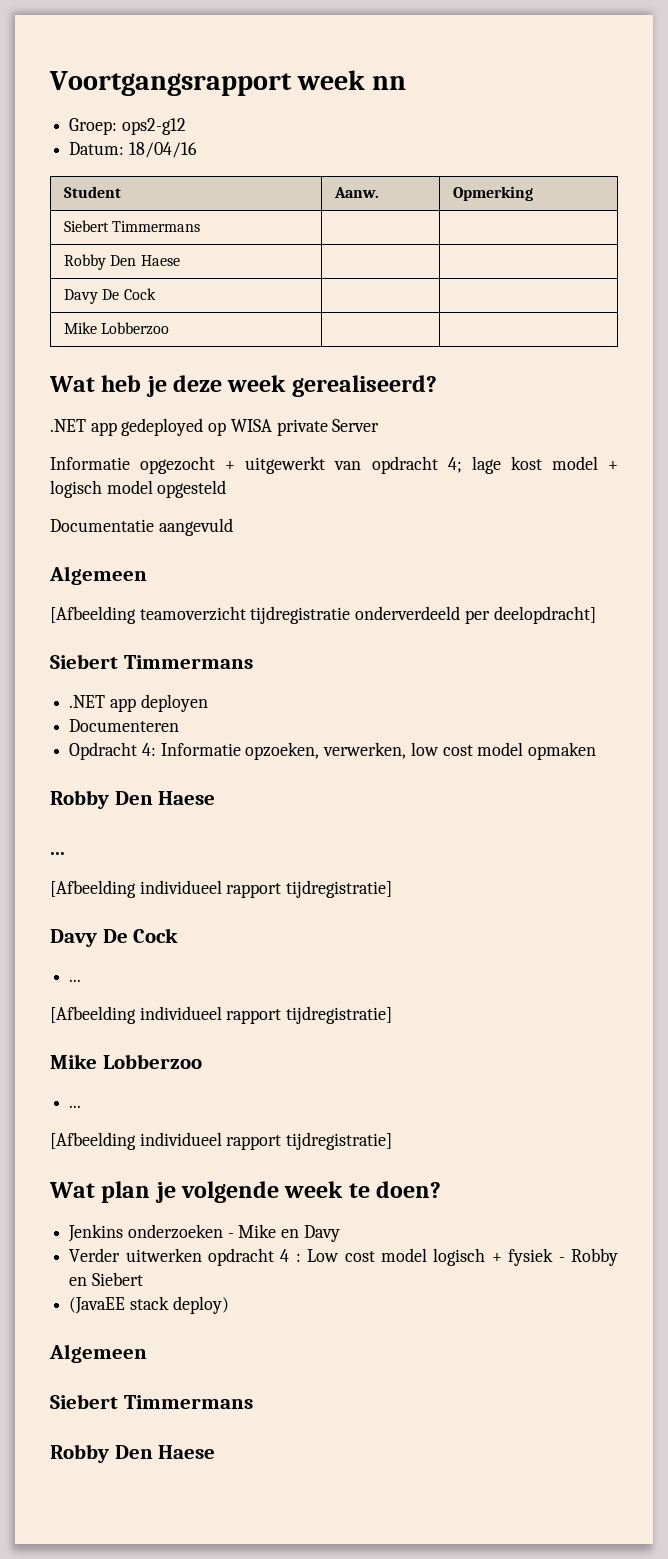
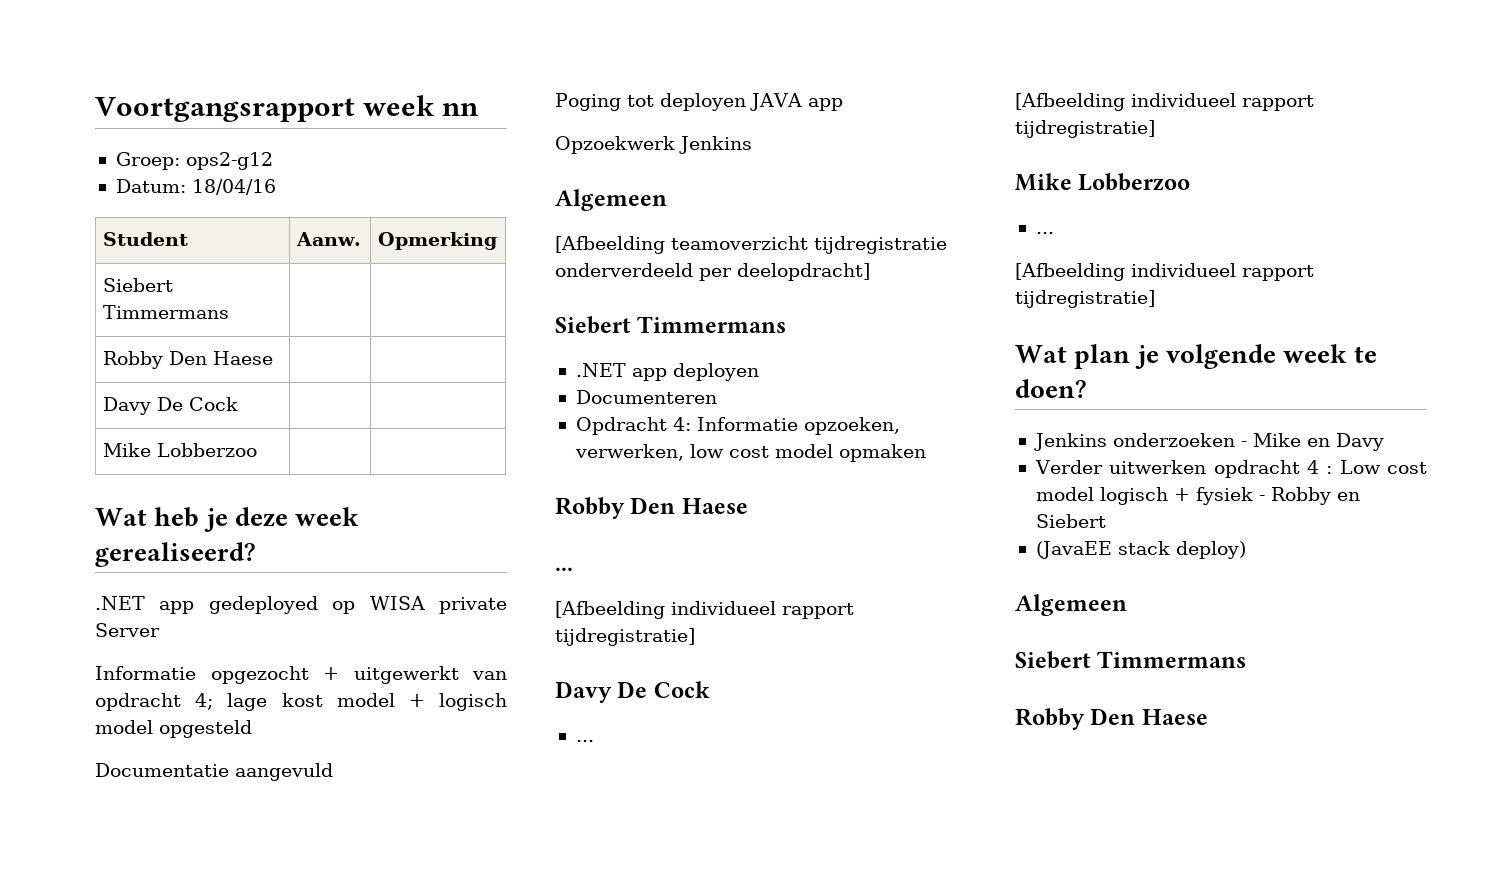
+ Poging tot deployen JAVA app
+ Opzoekwerk Jenkins

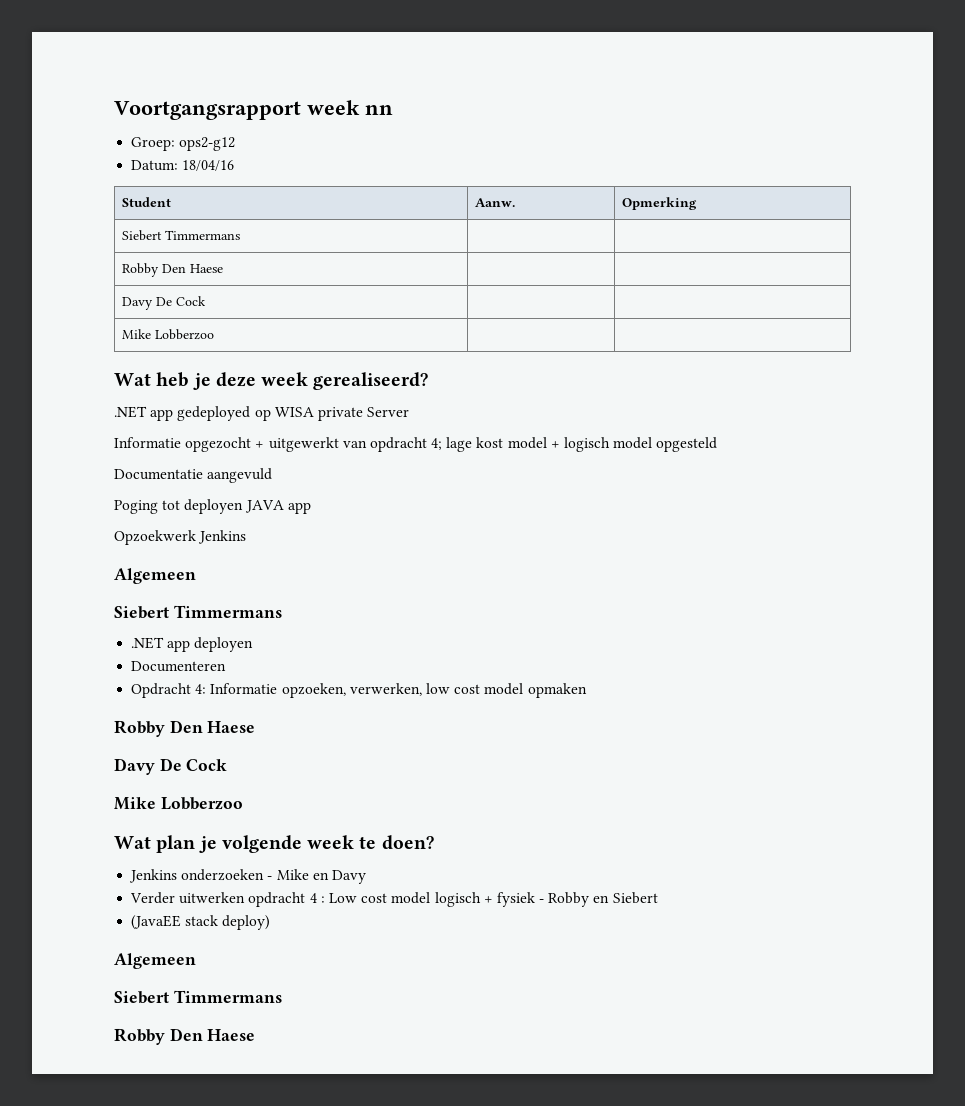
- [Afbeelding teamoverzicht tijdregistratie onderverdeeld per deelopdracht]
  Opdracht 4: Informatie opzoeken, verwerken, low cost model opmaken
  Robby Den Haese
- ...
- [Afbeelding individueel rapport tijdregistratie]
  Davy De Cock
- ...
- [Afbeelding individueel rapport tijdregistratie]
  Mike Lobberzoo
- ...
- [Afbeelding individueel rapport tijdregistratie]

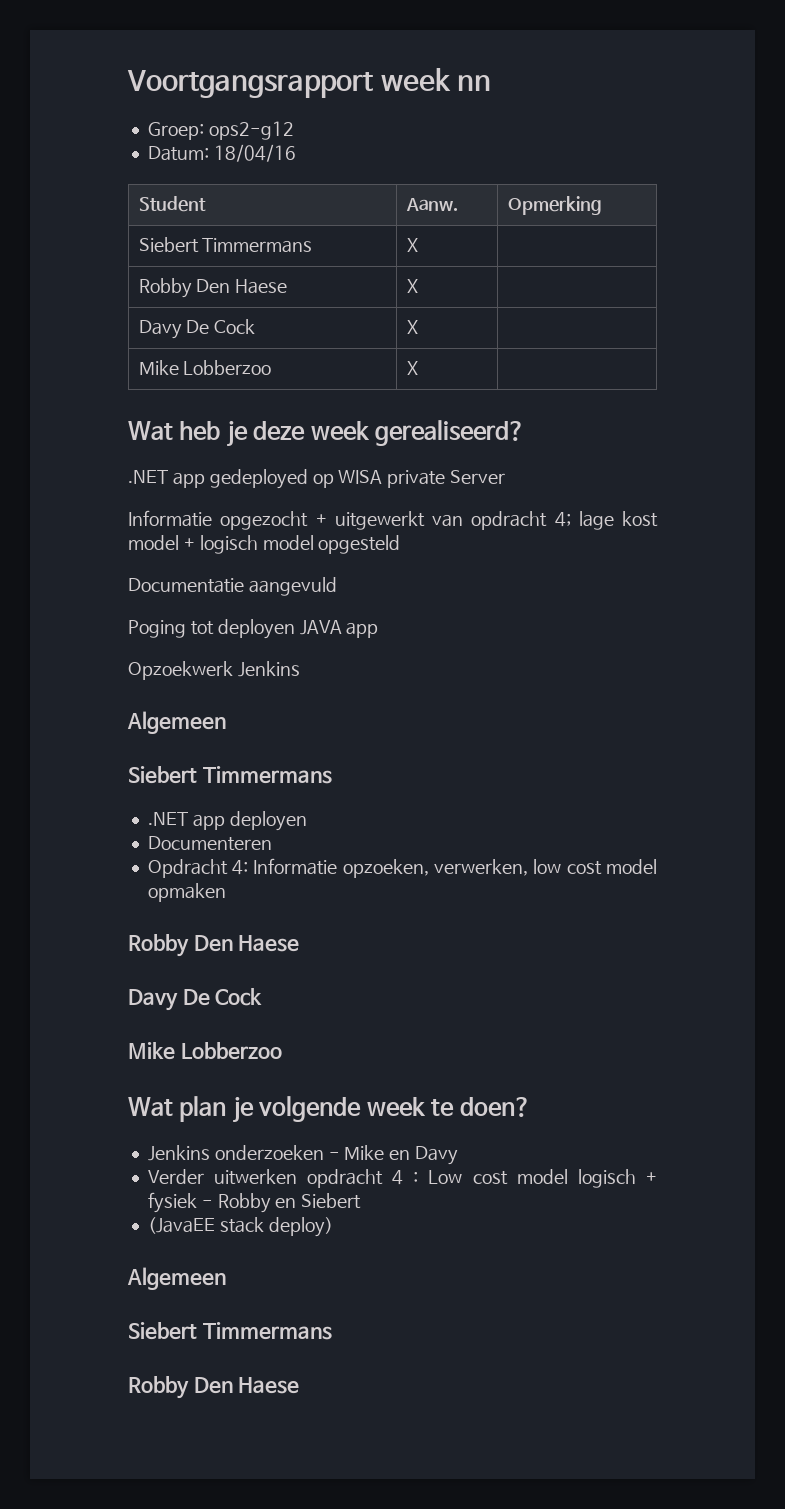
- Siebert Timmermans | |
+ Siebert Timmermans | X |
- Robby Den Haese | |
+ Robby Den Haese | X |
- Davy De Cock | |
+ Davy De Cock | X |
- Mike Lobberzoo | |
+ Mike Lobberzoo | X |

